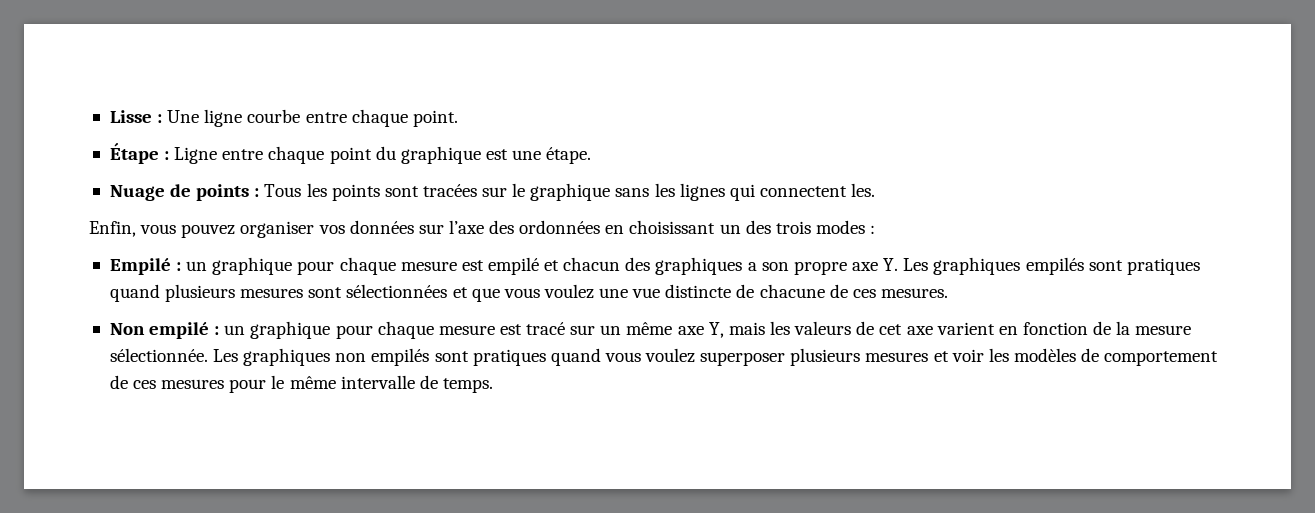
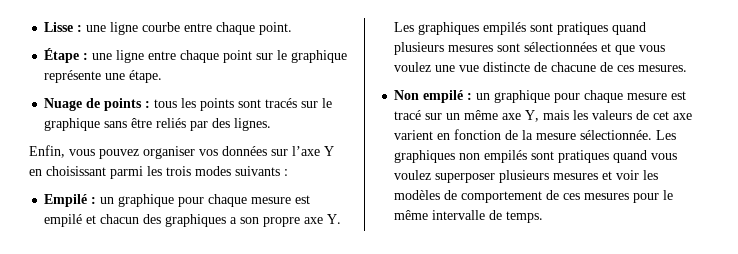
- Lisse : Une ligne courbe entre chaque point.
+ Lisse : une ligne courbe entre chaque point.
- Étape : Ligne entre chaque point du graphique est une étape.
+ Étape : une ligne entre chaque point sur le graphique représente une étape.
- Nuage de points : Tous les points sont tracées sur le graphique sans les lignes qui connectent les.
+ Nuage de points : tous les points sont tracés sur le graphique sans être reliés par des lignes.
- Enfin, vous pouvez organiser vos données sur l’axe des ordonnées en choisissant un des trois modes :
+ Enfin, vous pouvez organiser vos données sur l’axe Y en choisissant parmi les trois modes suivants :

